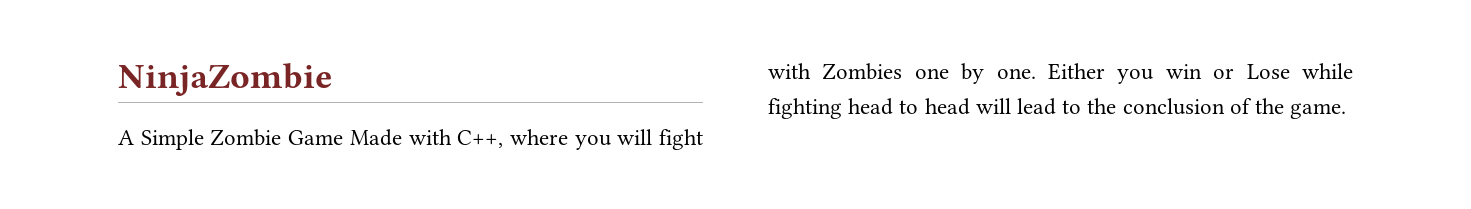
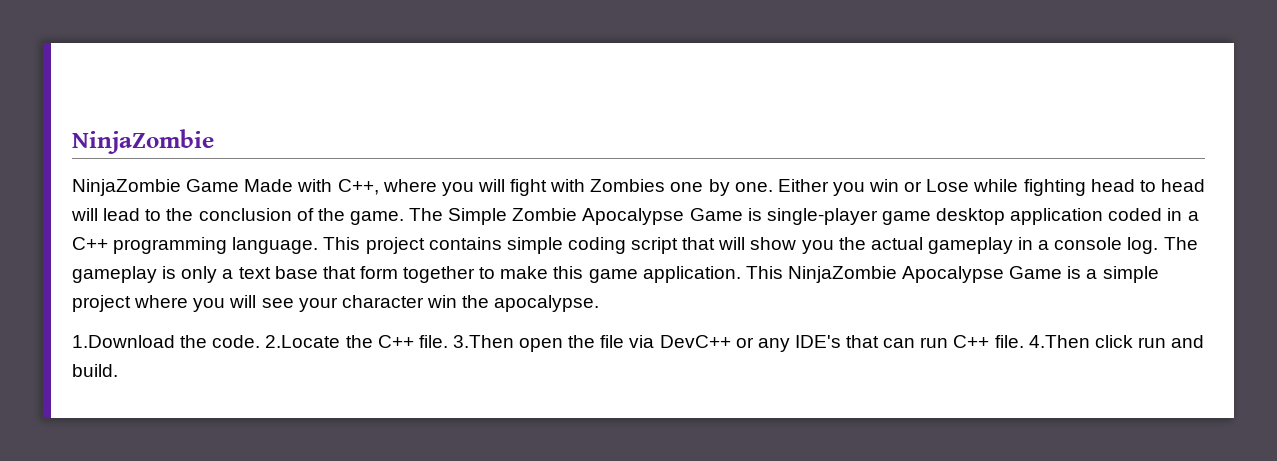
- A Simple Zombie Game Made with C++, where you will fight with Zombies one by one.
+ NinjaZombie Game Made with C++, where you will fight with Zombies one by one.
+ The Simple Zombie Apocalypse Game is single-player game desktop application coded in a C++ programming language. This project contains simple coding script that will show you the actual gameplay in a console log. The gameplay is only a text base that form together to make this game application. This NinjaZombie Apocalypse Game is a simple project where you will see your character win the apocalypse.
+ 1.Download the code. 2.Locate the C++ file. 3.Then open the file via DevC++ or any IDE's that can run C++ file. 4.Then click run and build.

